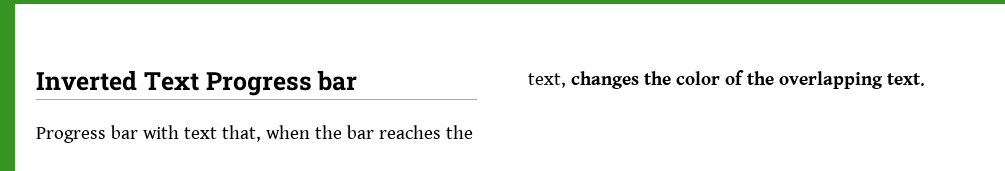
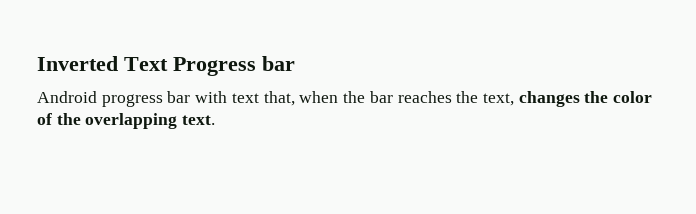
- Progress bar with text that, when the bar reaches the text, changes the color of the overlapping text.
+ Android progress bar with text that, when the bar reaches the text, changes the color of the overlapping text.

